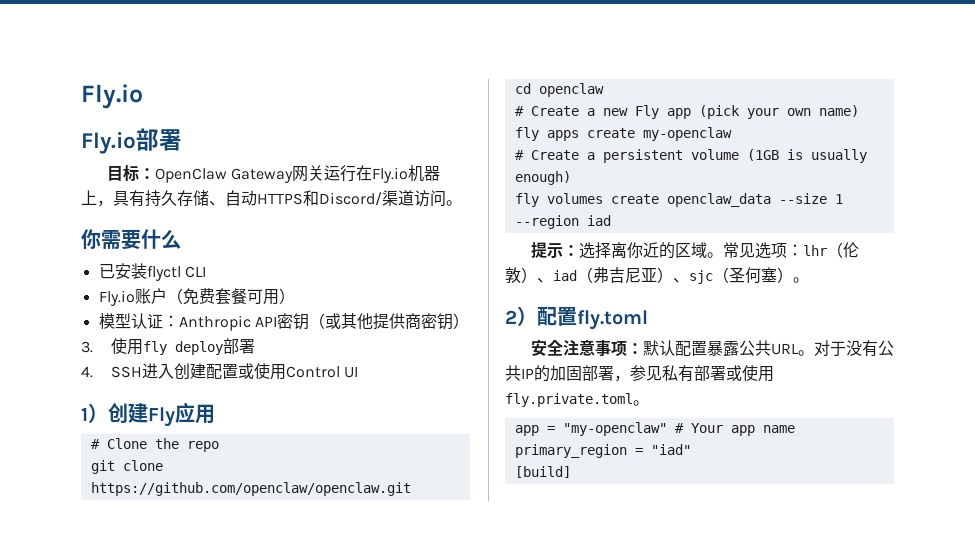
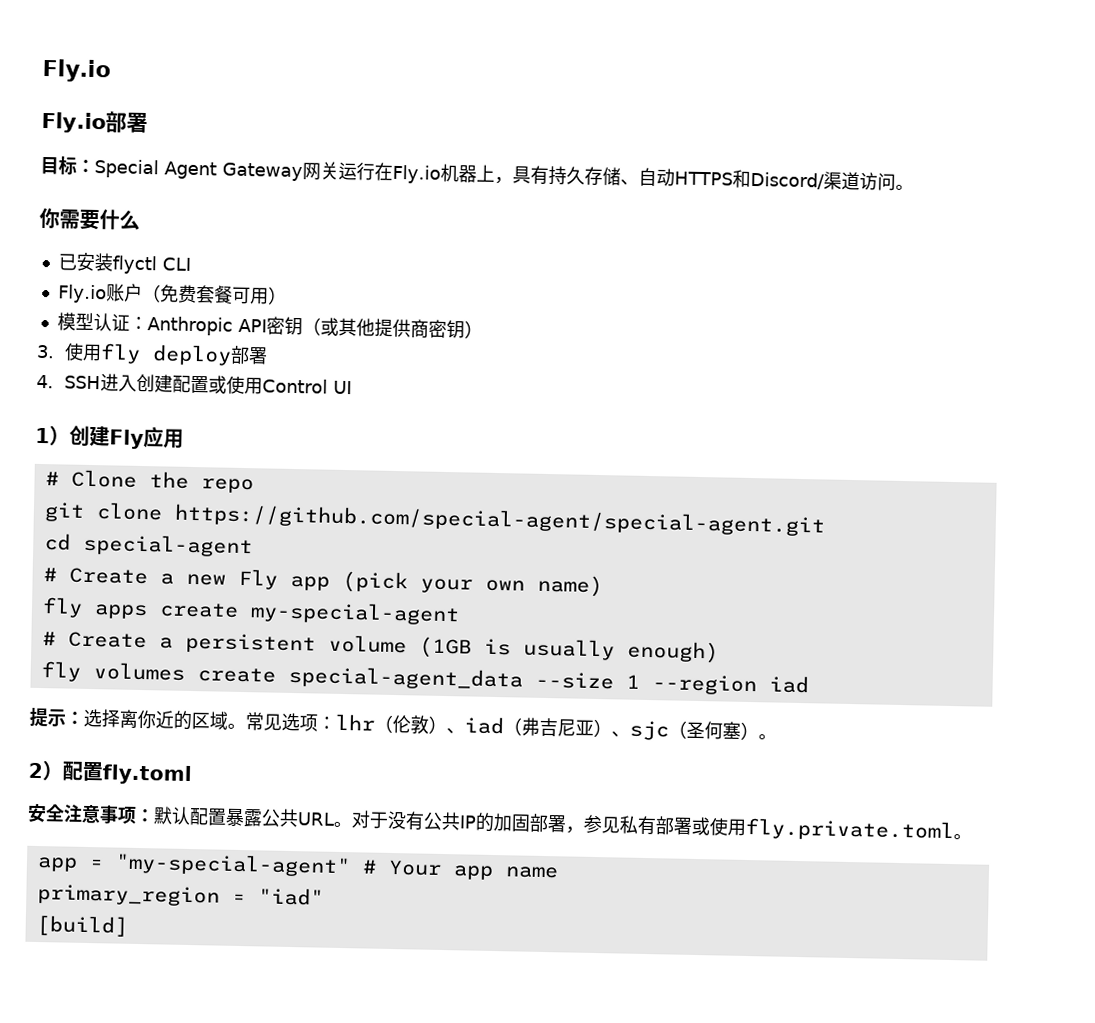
- 目标：OpenClaw Gateway网关运行在Fly.io机器上，具有持久存储、自动HTTPS和Discord/渠道访问。
+ 目标：Special Agent Gateway网关运行在Fly.io机器上，具有持久存储、自动HTTPS和Discord/渠道访问。
- git clone https://github.com/openclaw/openclaw.git
+ git clone https://github.com/special-agent/special-agent.git
- cd openclaw
+ cd special-agent
- fly apps create my-openclaw
+ fly apps create my-special-agent
- fly volumes create openclaw_data --size 1 --region iad
+ fly volumes create special-agent_data --size 1 --region iad
- app = "my-openclaw" # Your app name
+ app = "my-special-agent" # Your app name

